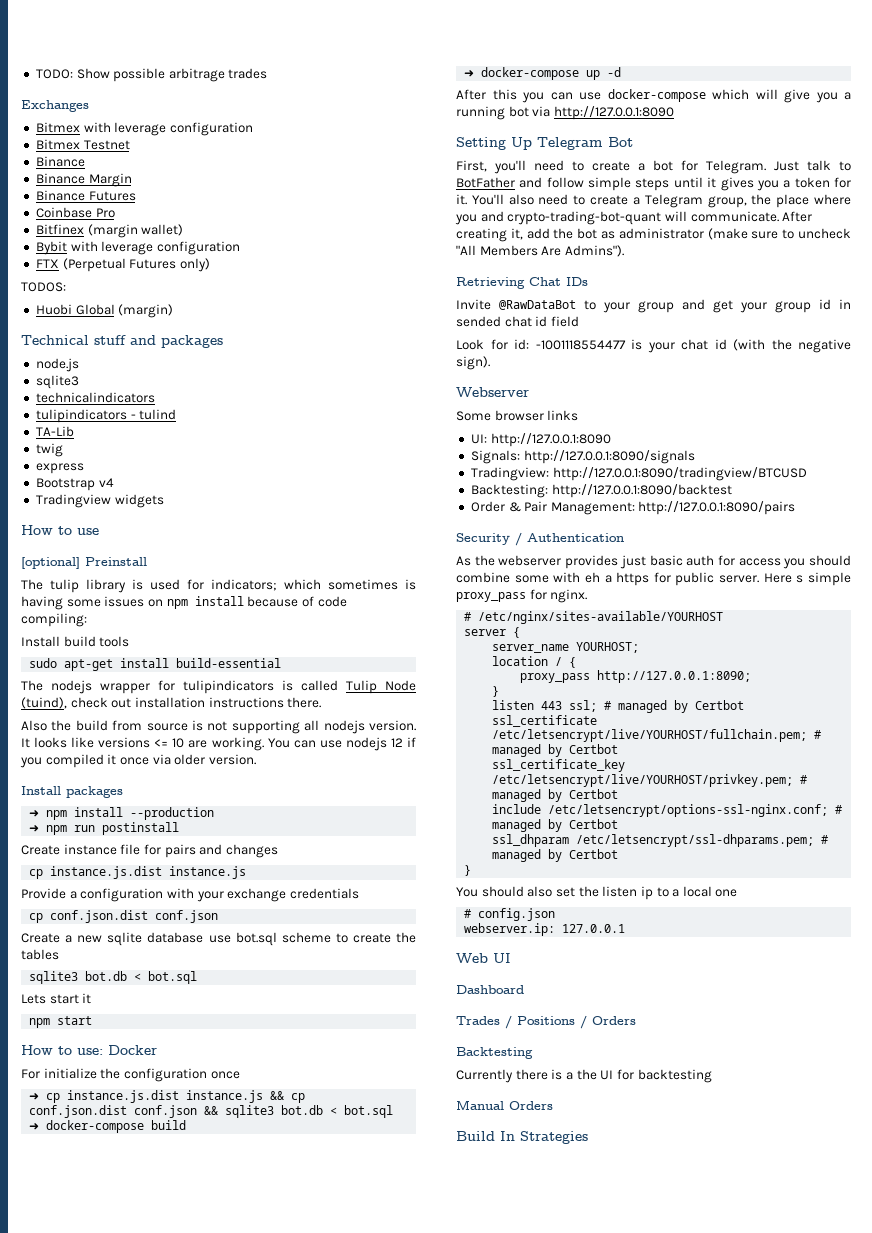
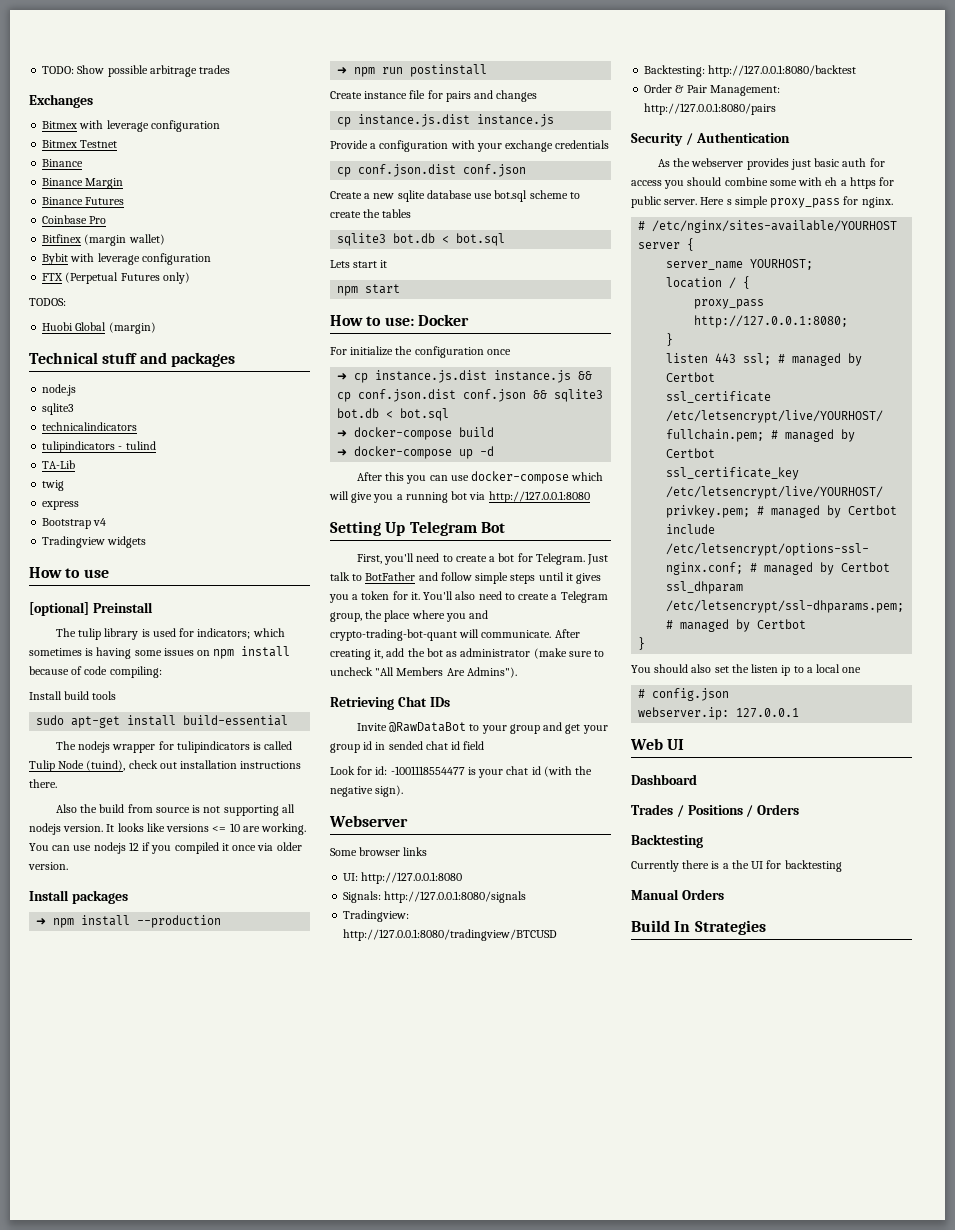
- After this you can use docker-compose which will give you a running bot via http://127.0.0.1:8090
+ After this you can use docker-compose which will give you a running bot via http://127.0.0.1:8080
- UI: http://127.0.0.1:8090
+ UI: http://127.0.0.1:8080
- Signals: http://127.0.0.1:8090/signals
+ Signals: http://127.0.0.1:8080/signals
- Tradingview: http://127.0.0.1:8090/tradingview/BTCUSD
+ Tradingview: http://127.0.0.1:8080/tradingview/BTCUSD
- Backtesting: http://127.0.0.1:8090/backtest
+ Backtesting: http://127.0.0.1:8080/backtest
- Order & Pair Management: http://127.0.0.1:8090/pairs
+ Order & Pair Management: http://127.0.0.1:8080/pairs
- proxy_pass http://127.0.0.1:8090;
+ proxy_pass http://127.0.0.1:8080;

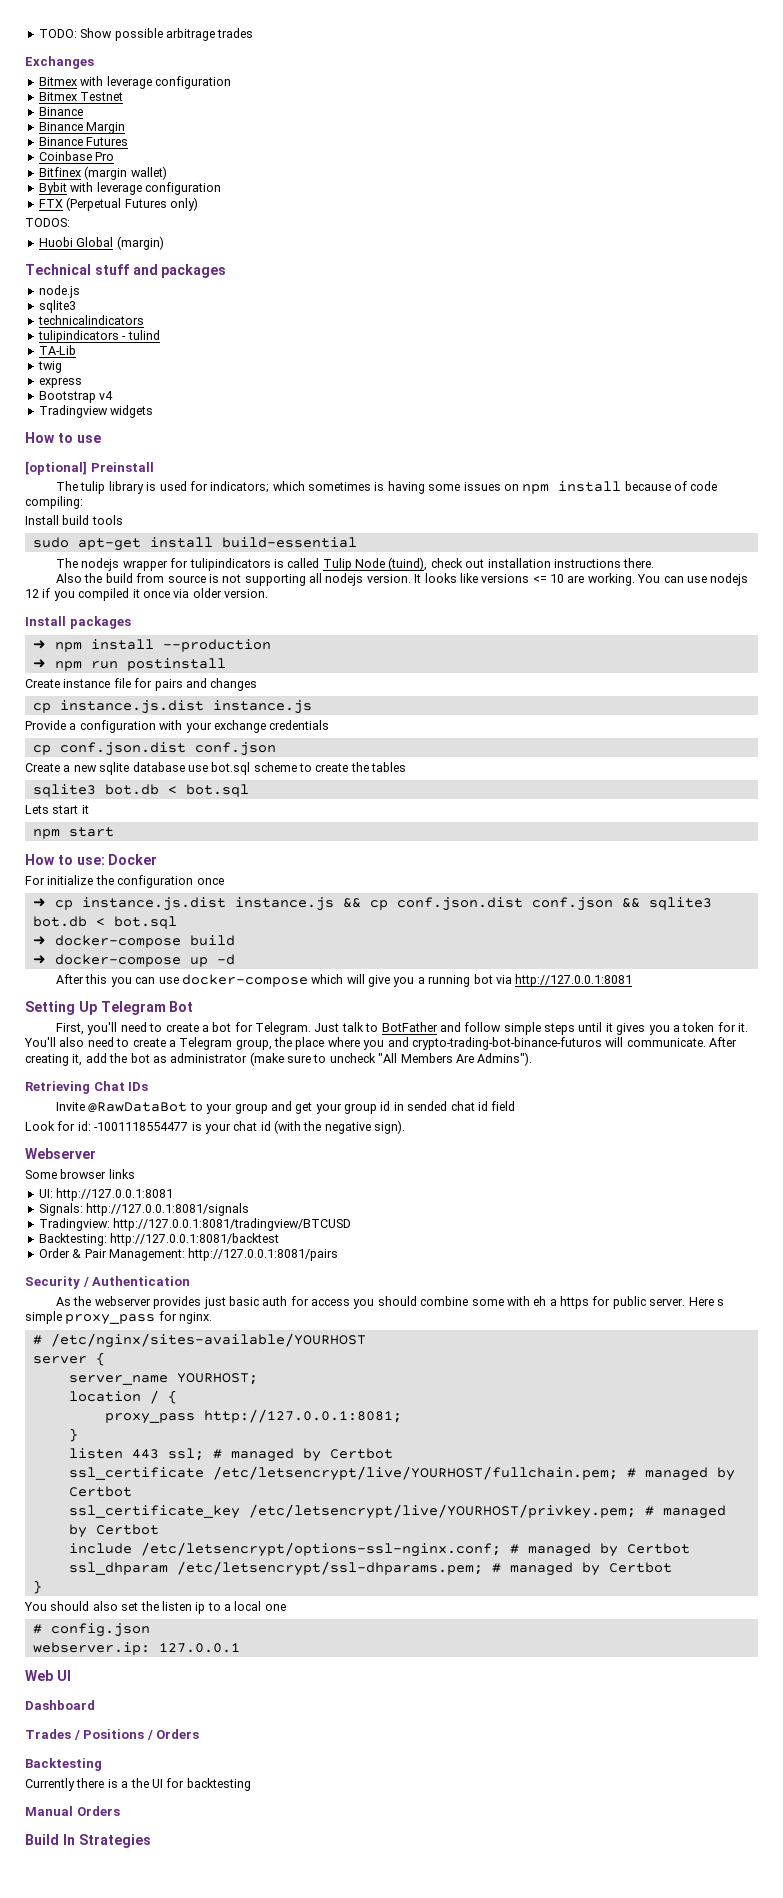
- After this you can use docker-compose which will give you a running bot via http://127.0.0.1:8080
+ After this you can use docker-compose which will give you a running bot via http://127.0.0.1:8081
- You'll also need to create a Telegram group, the place where you and crypto-trading-bot-quant will communicate.
+ You'll also need to create a Telegram group, the place where you and crypto-trading-bot-binance-futuros will communicate.
- UI: http://127.0.0.1:8080
+ UI: http://127.0.0.1:8081
- Signals: http://127.0.0.1:8080/signals
+ Signals: http://127.0.0.1:8081/signals
- Tradingview: http://127.0.0.1:8080/tradingview/BTCUSD
+ Tradingview: http://127.0.0.1:8081/tradingview/BTCUSD
- Backtesting: http://127.0.0.1:8080/backtest
+ Backtesting: http://127.0.0.1:8081/backtest
- Order & Pair Management: http://127.0.0.1:8080/pairs
+ Order & Pair Management: http://127.0.0.1:8081/pairs
- proxy_pass http://127.0.0.1:8080;
+ proxy_pass http://127.0.0.1:8081;

